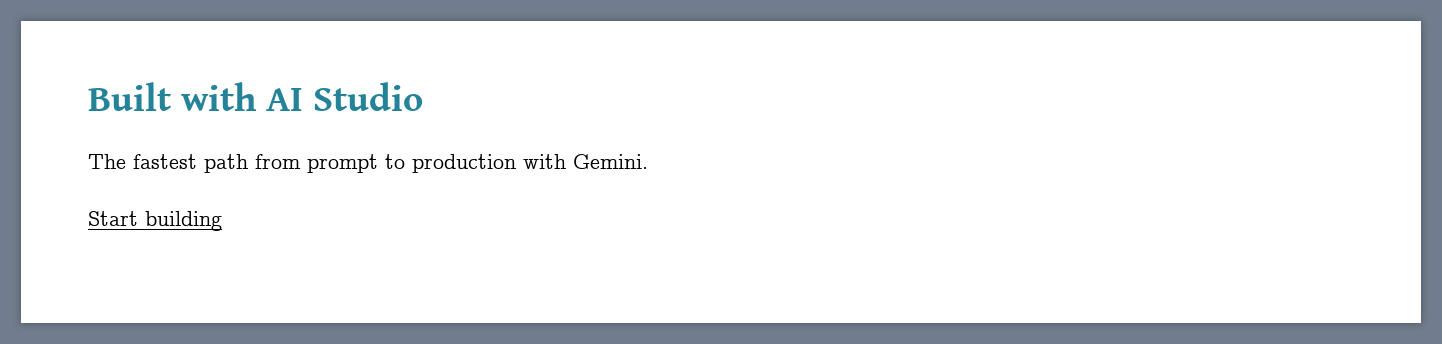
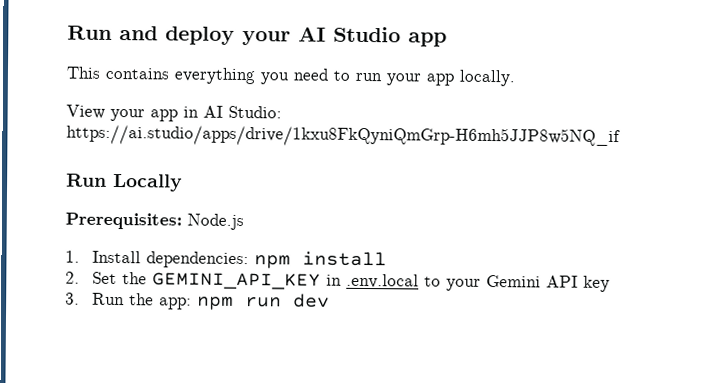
- Built with AI Studio
- The fastest path from prompt to production with Gemini.
- Start building
+ Run and deploy your AI Studio app
+ This contains everything you need to run your app locally.
+ View your app in AI Studio: https://ai.studio/apps/drive/1kxu8FkQyniQmGrp-H6mh5JJP8w5NQ_if
+ Run Locally
+ Prerequisites: Node.js
+ 1. Install dependencies: npm install
+ 2. Set the GEMINI_API_KEY in .env.local to your Gemini API key
+ 3. Run the app: npm run dev

